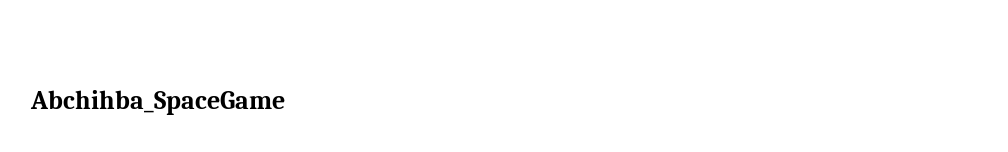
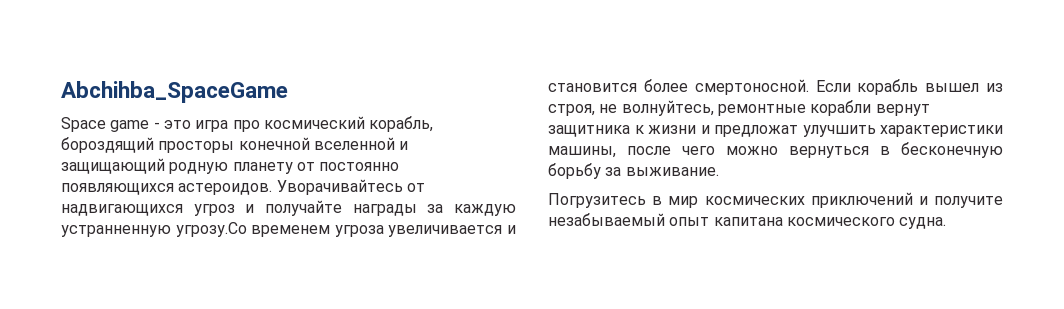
+ Space game - это игра про космический корабль, бороздящий просторы конечной вселенной и защищающий родную планету от постоянно появляющихся астероидов. Уворачивайтесь от надвигающихся угроз и получайте награды за каждую устранненную угрозу.Со временем угроза увеличивается и становится более смертоносной. Если корабль вышел из строя, не волнуйтесь, ремонтные корабли вернут защитника к жизни и предложат улучшить характеристики машины, после чего можно вернуться в бесконечную борьбу за выживание.
+ Погрузитесь в мир космических приключений и получите незабываемый опыт капитана космического судна.

